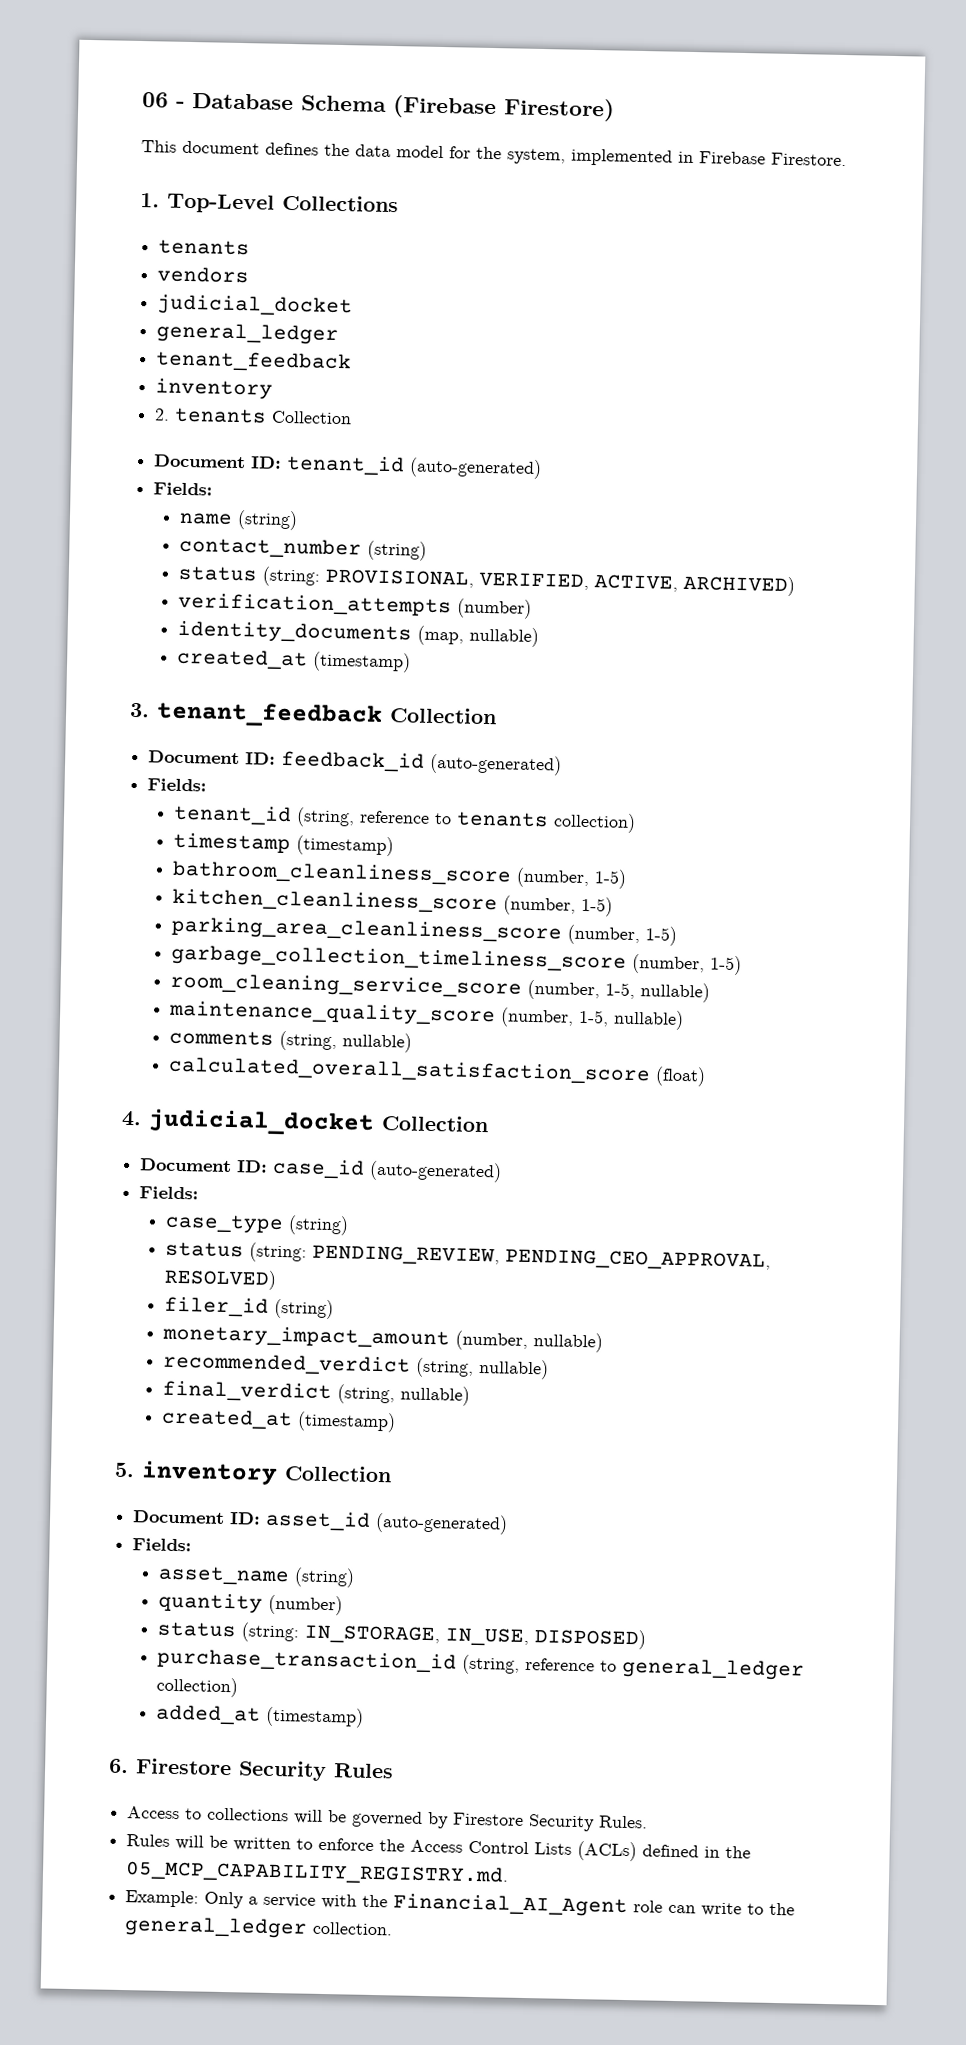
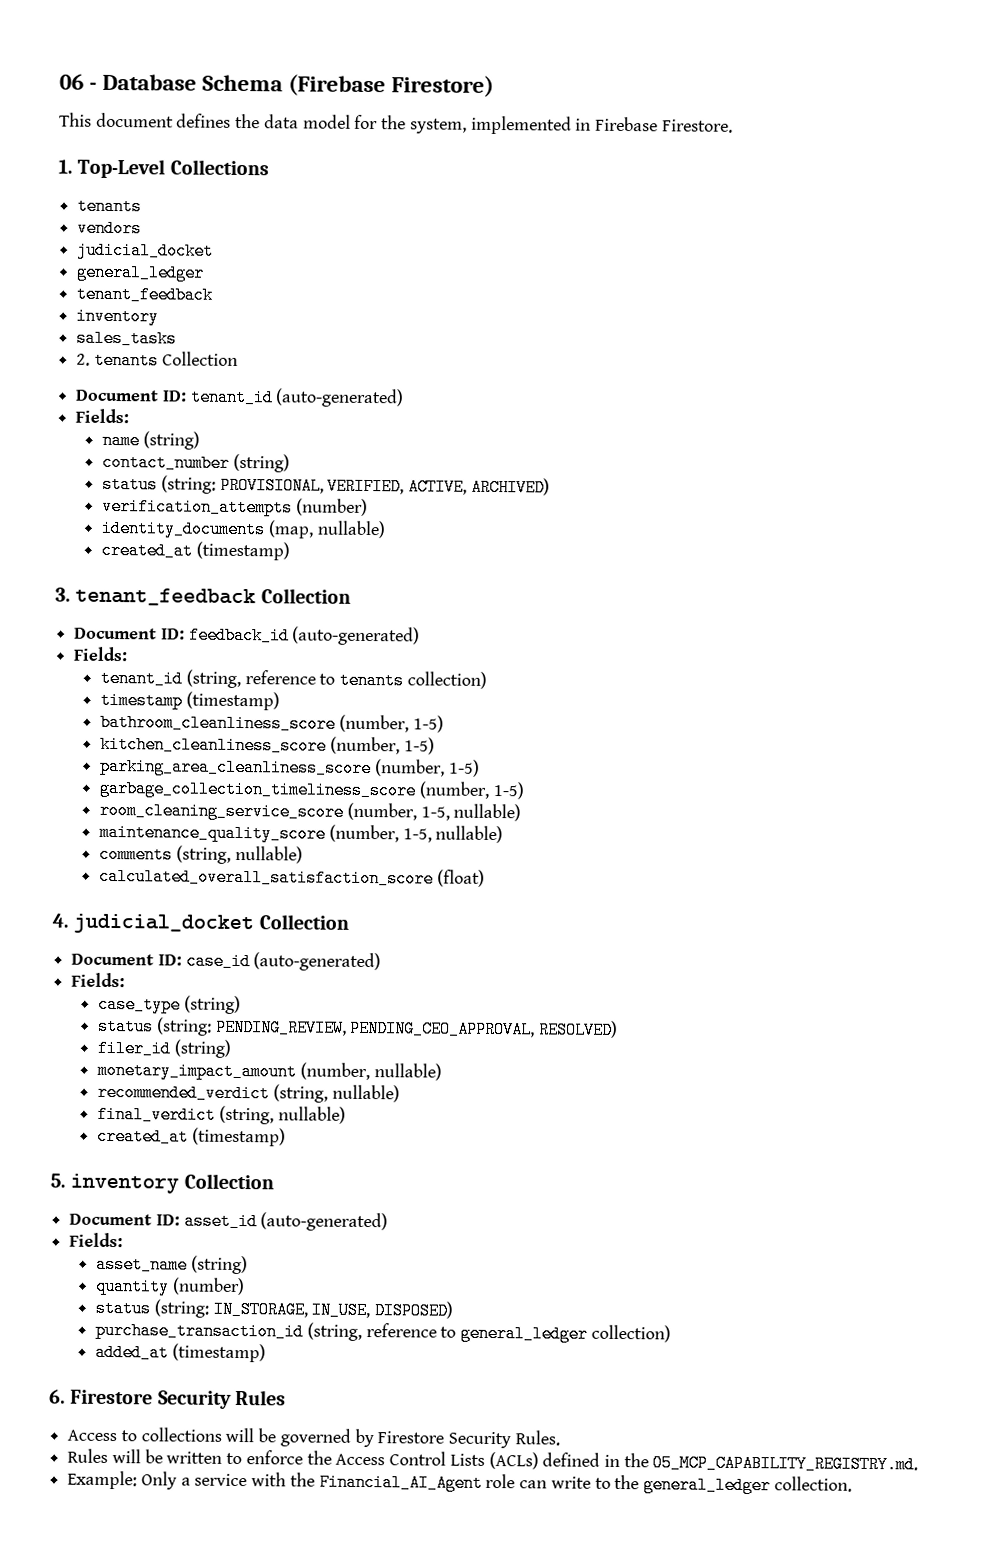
+ sales_tasks

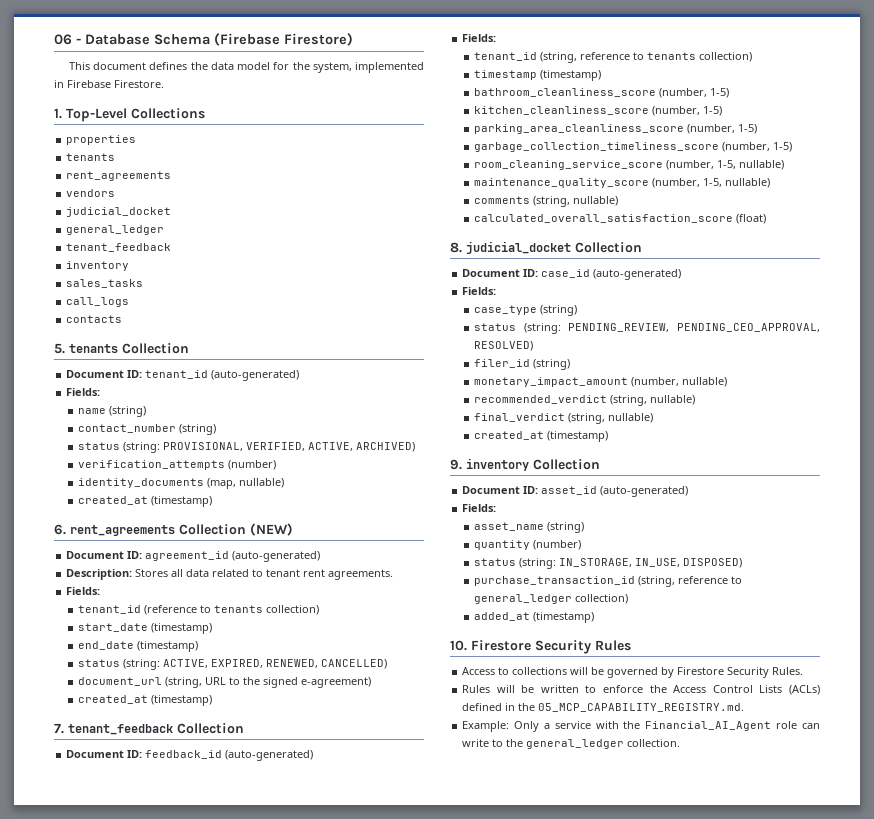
  1. Top-Level Collections
+ properties
  tenants
+ rent_agreements
- 2. tenants Collection
+ call_logs
+ contacts
+ 5. tenants Collection
- 3. tenant_feedback Collection
+ 6. rent_agreements Collection (NEW)
+ Document ID: agreement_id (auto-generated)
+ Description: Stores all data related to tenant rent agreements.
+ Fields:
+ tenant_id (reference to tenants collection)
+ start_date (timestamp)
+ end_date (timestamp)
+ status (string: ACTIVE, EXPIRED, RENEWED, CANCELLED)
+ document_url (string, URL to the signed e-agreement)
+ created_at (timestamp)
+ 7. tenant_feedback Collection
- 4. judicial_docket Collection
+ 8. judicial_docket Collection
- 5. inventory Collection
+ 9. inventory Collection
- 6. Firestore Security Rules
+ 10. Firestore Security Rules

